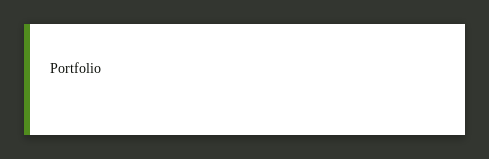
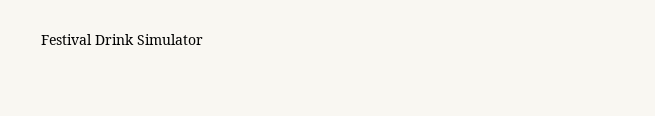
- Portfolio
+ Festival Drink Simulator

